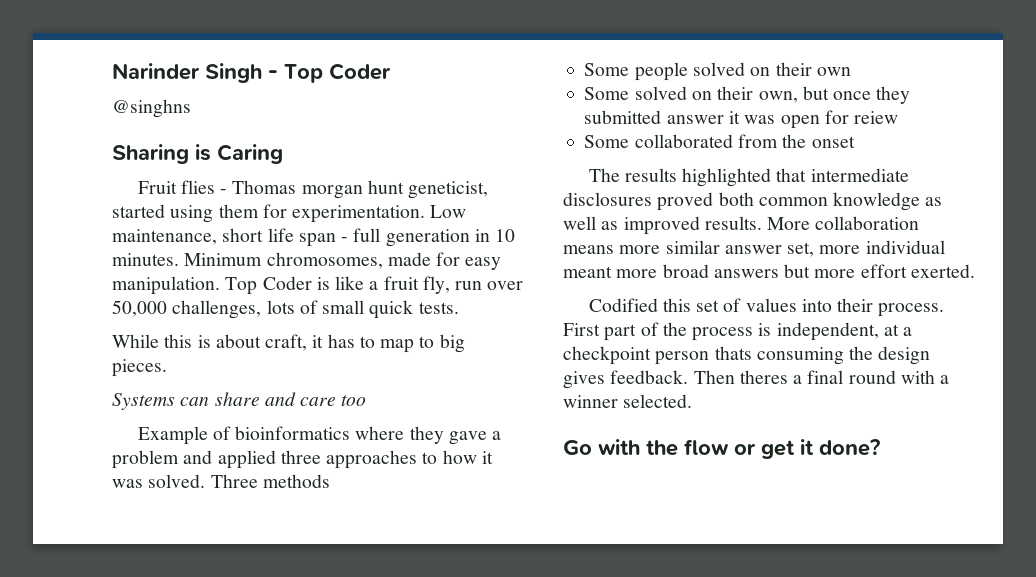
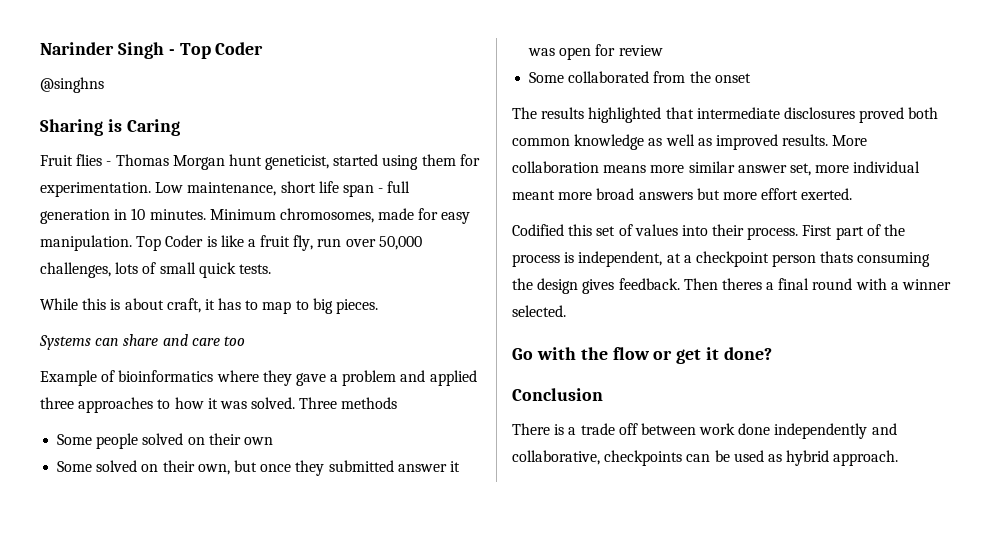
- Fruit flies - Thomas morgan hunt geneticist, started using them for experimentation.
+ Fruit flies - Thomas Morgan hunt geneticist, started using them for experimentation.
- Some solved on their own, but once they submitted answer it was open for reiew
+ Some solved on their own, but once they submitted answer it was open for review
+ Conclusion
+ There is a trade off between work done independently and collaborative, checkpoints can be used as hybrid approach.

